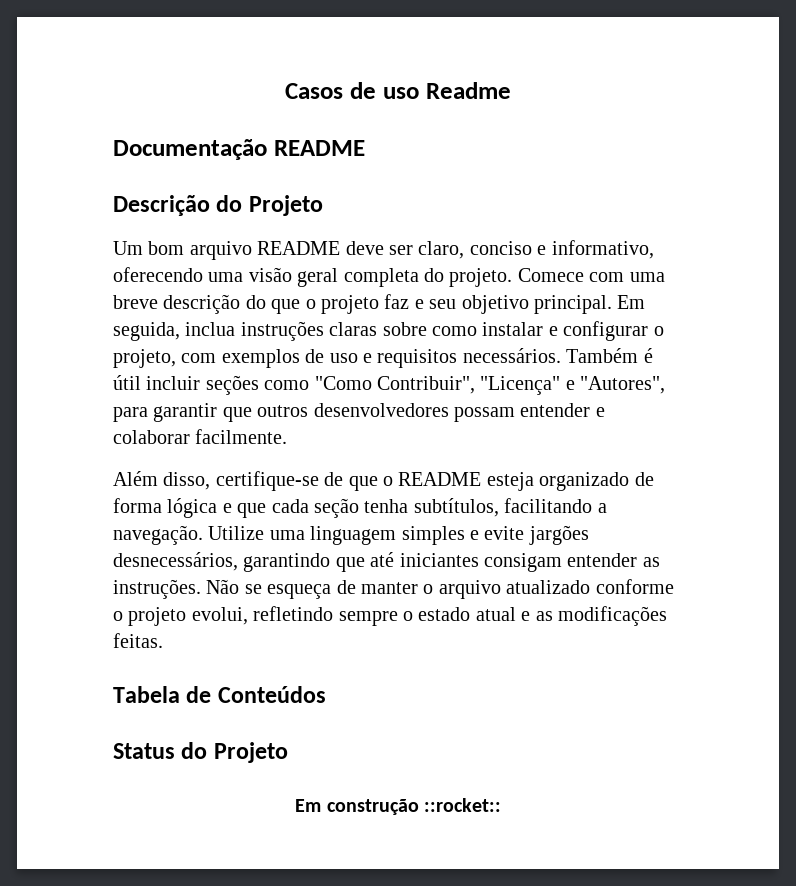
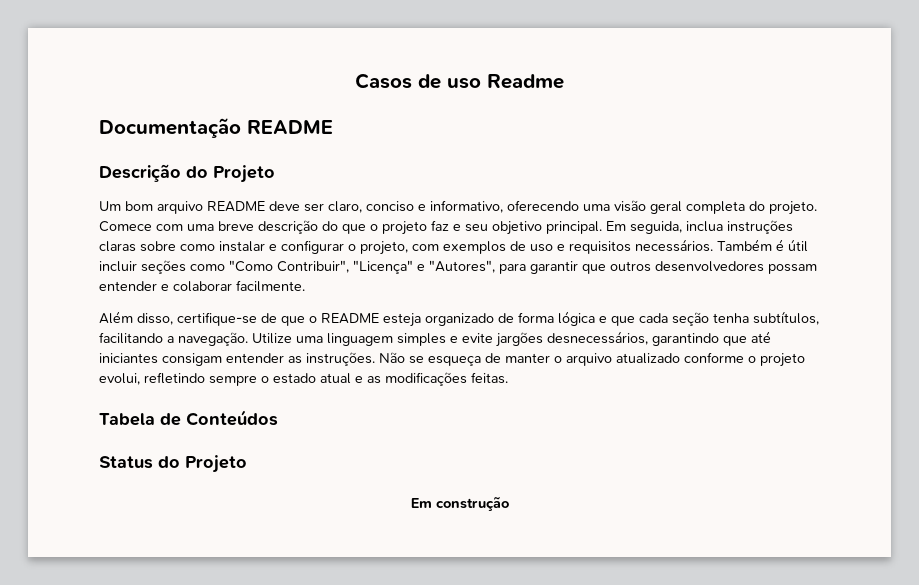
- Em construção ::rocket::
+ Em construção

